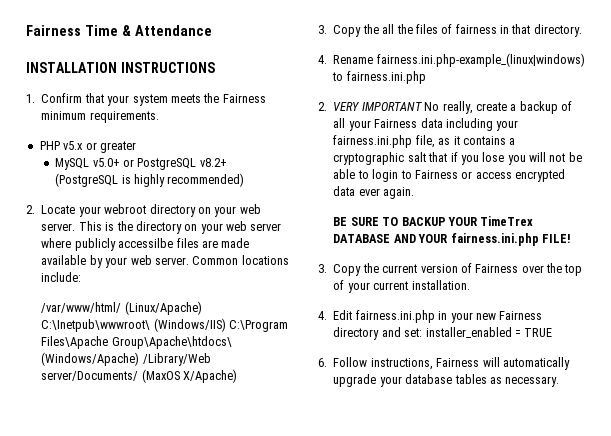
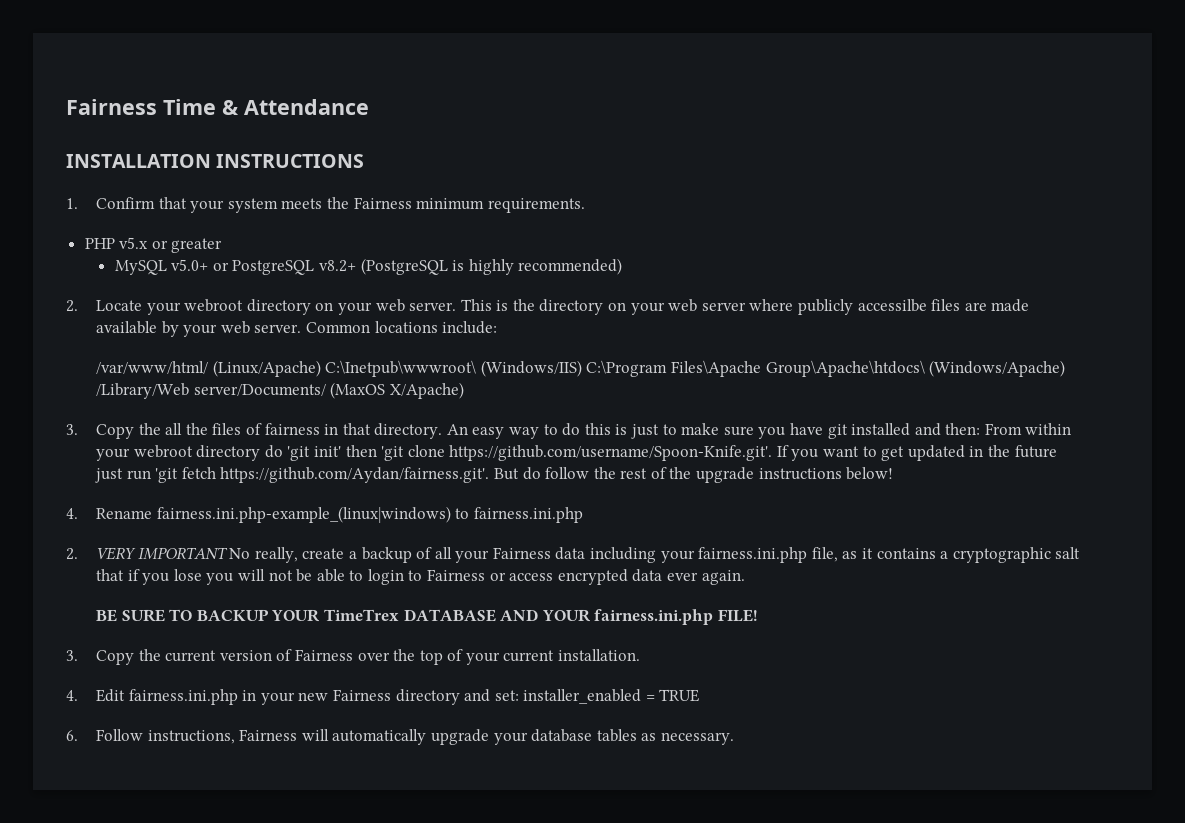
+ An easy way to do this is just to make sure you have git installed and then: From within your webroot directory do 'git init' then 'git clone https://github.com/username/Spoon-Knife.git'. If you want to get updated in the future just run 'git fetch https://github.com/Aydan/fairness.git'. But do follow the rest of the upgrade instructions below!

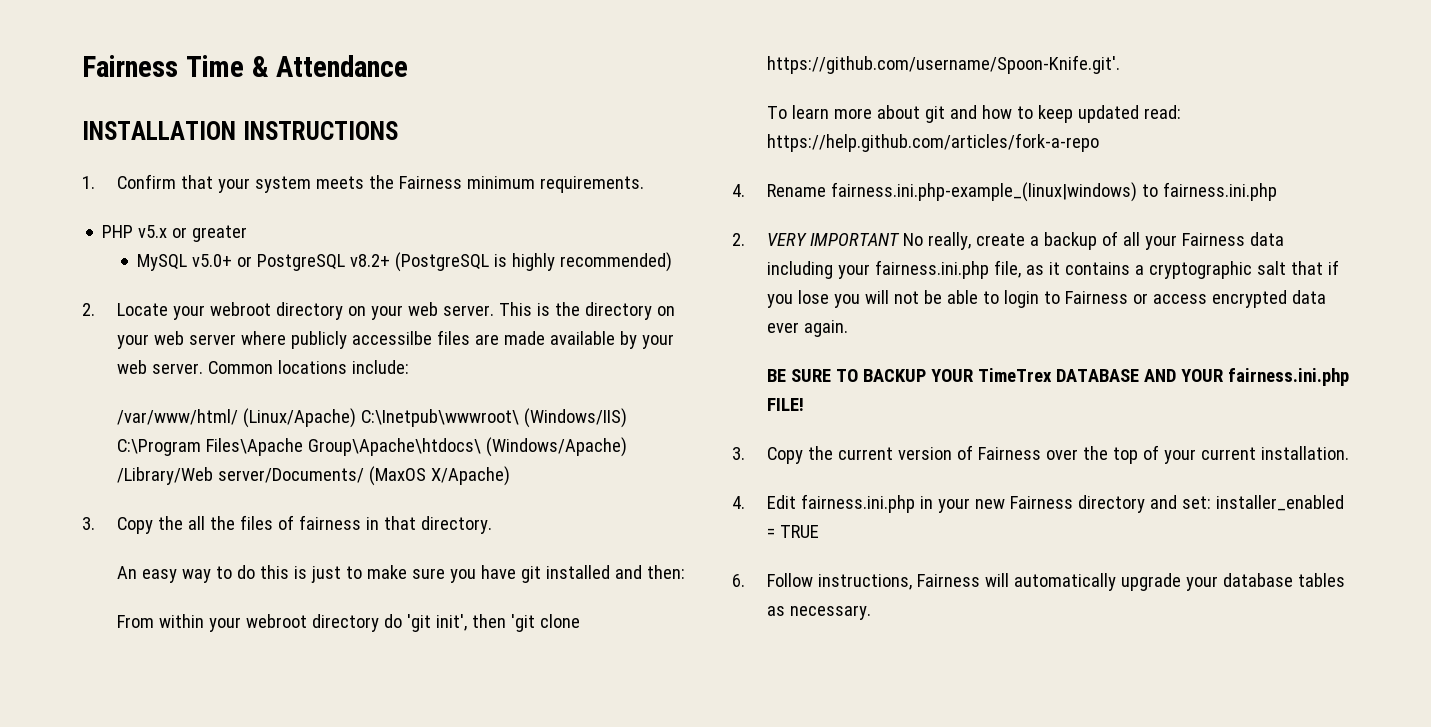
- 3. Copy the all the files of fairness in that directory. An easy way to do this is just to make sure you have git installed and then: From within your webroot directory do 'git init' then 'git clone https://github.com/username/Spoon-Knife.git'. If you want to get updated in the future just run 'git fetch https://github.com/Aydan/fairness.git'. But do follow the rest of the upgrade instructions below!
+ 3. Copy the all the files of fairness in that directory.
+ An easy way to do this is just to make sure you have git installed and then:
+ From within your webroot directory do 'git init', then 'git clone https://github.com/username/Spoon-Knife.git'.
+ To learn more about git and how to keep updated read: https://help.github.com/articles/fork-a-repo

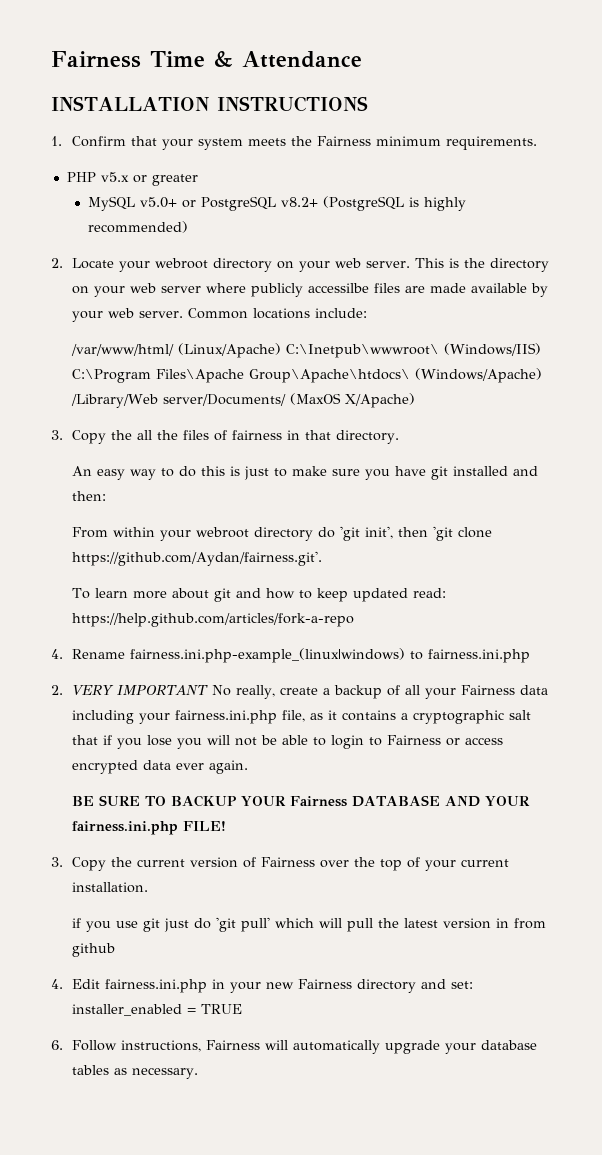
- From within your webroot directory do 'git init', then 'git clone https://github.com/username/Spoon-Knife.git'.
+ From within your webroot directory do 'git init', then 'git clone https://github.com/Aydan/fairness.git'.
- BE SURE TO BACKUP YOUR TimeTrex DATABASE AND YOUR fairness.ini.php FILE!
+ BE SURE TO BACKUP YOUR Fairness DATABASE AND YOUR fairness.ini.php FILE!
+ if you use git just do 'git pull' which will pull the latest version in from github

